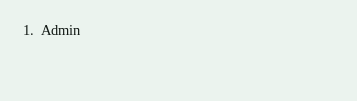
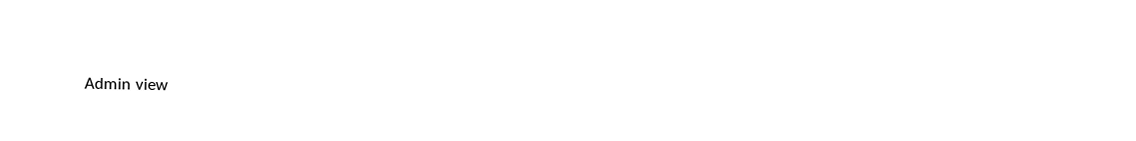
- 1. Admin
+ Admin view

